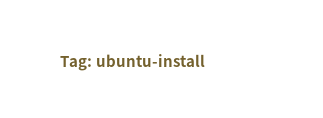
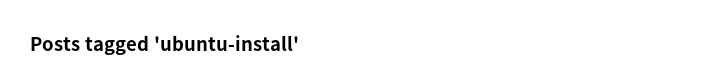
- Tag: ubuntu-install
+ Posts tagged 'ubuntu-install'

